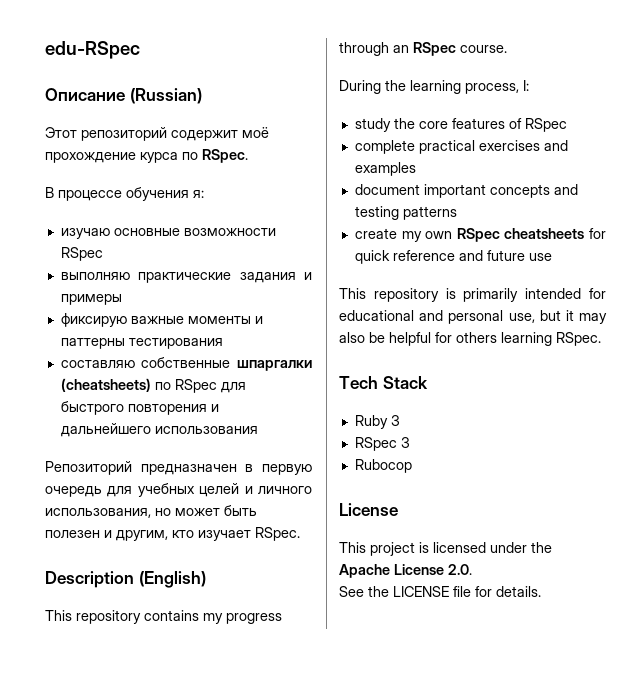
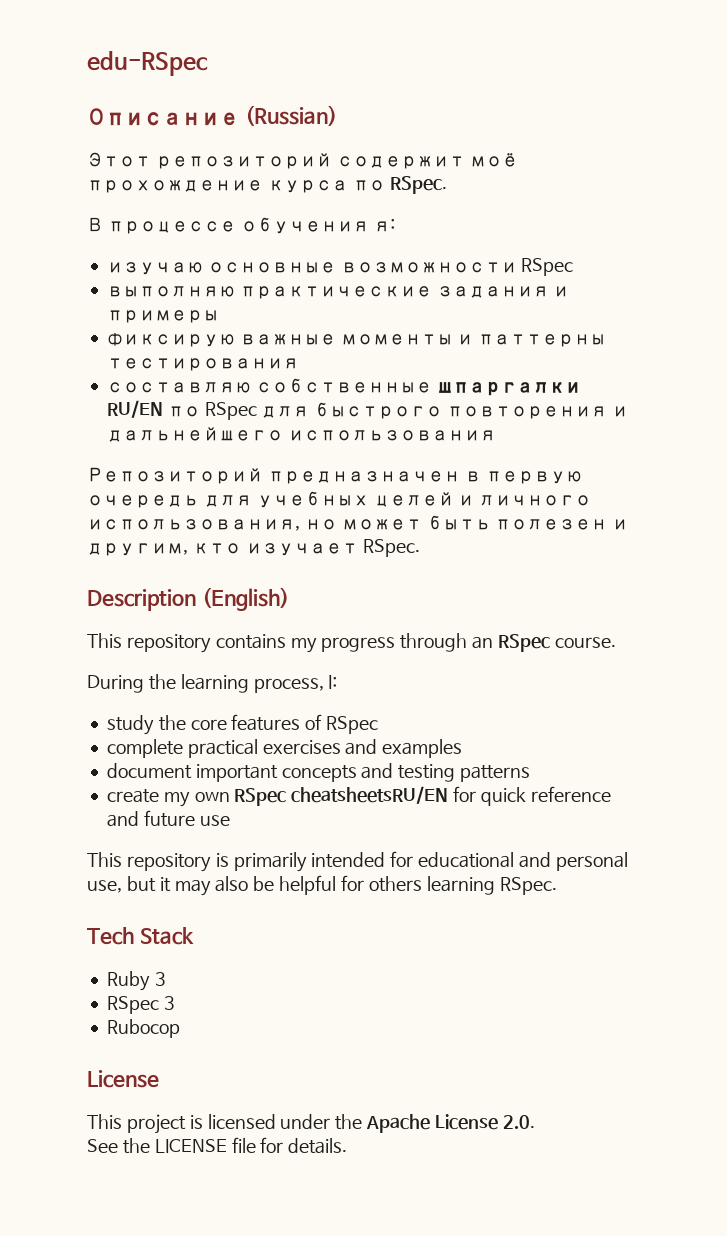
- составляю собственные шпаргалки (cheatsheets) по RSpec для быстрого повторения и дальнейшего использования
+ составляю собственные шпаргалки RU/EN по RSpec для быстрого повторения и дальнейшего использования
- create my own RSpec cheatsheets for quick reference and future use
+ create my own RSpec cheatsheetsRU/EN for quick reference and future use

